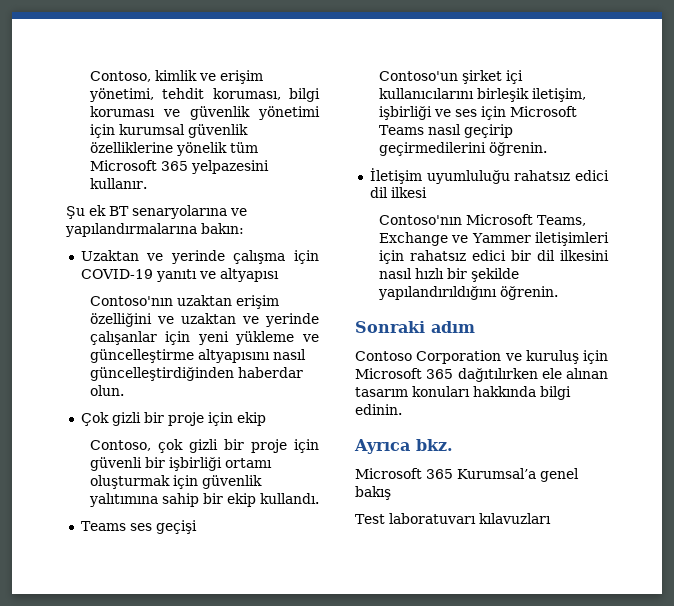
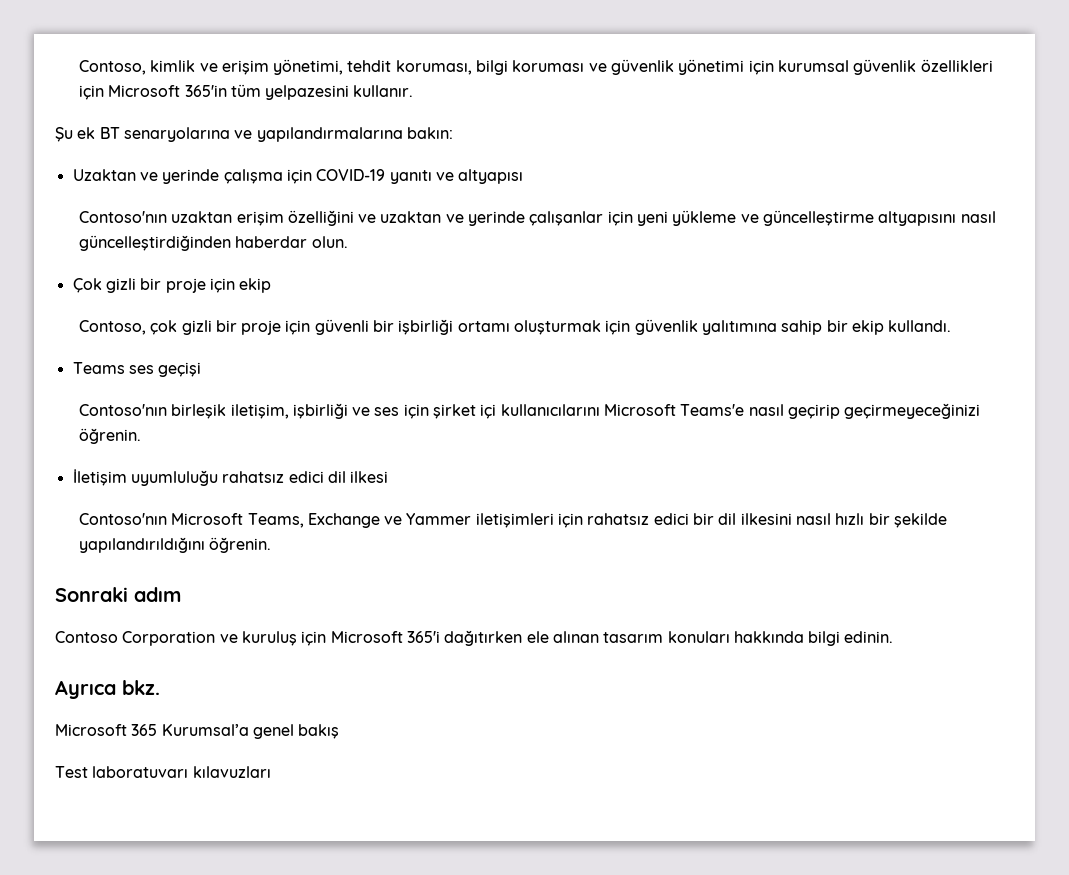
- Contoso, kimlik ve erişim yönetimi, tehdit koruması, bilgi koruması ve güvenlik yönetimi için kurumsal güvenlik özelliklerine yönelik tüm Microsoft 365 yelpazesini kullanır.
+ Contoso, kimlik ve erişim yönetimi, tehdit koruması, bilgi koruması ve güvenlik yönetimi için kurumsal güvenlik özellikleri için Microsoft 365'in tüm yelpazesini kullanır.
- Contoso'un şirket içi kullanıcılarını birleşik iletişim, işbirliği ve ses için Microsoft Teams nasıl geçirip geçirmedilerini öğrenin.
+ Contoso'nın birleşik iletişim, işbirliği ve ses için şirket içi kullanıcılarını Microsoft Teams'e nasıl geçirip geçirmeyeceğinizi öğrenin.
- Contoso Corporation ve kuruluş için Microsoft 365 dağıtılırken ele alınan tasarım konuları hakkında bilgi edinin.
+ Contoso Corporation ve kuruluş için Microsoft 365'i dağıtırken ele alınan tasarım konuları hakkında bilgi edinin.

